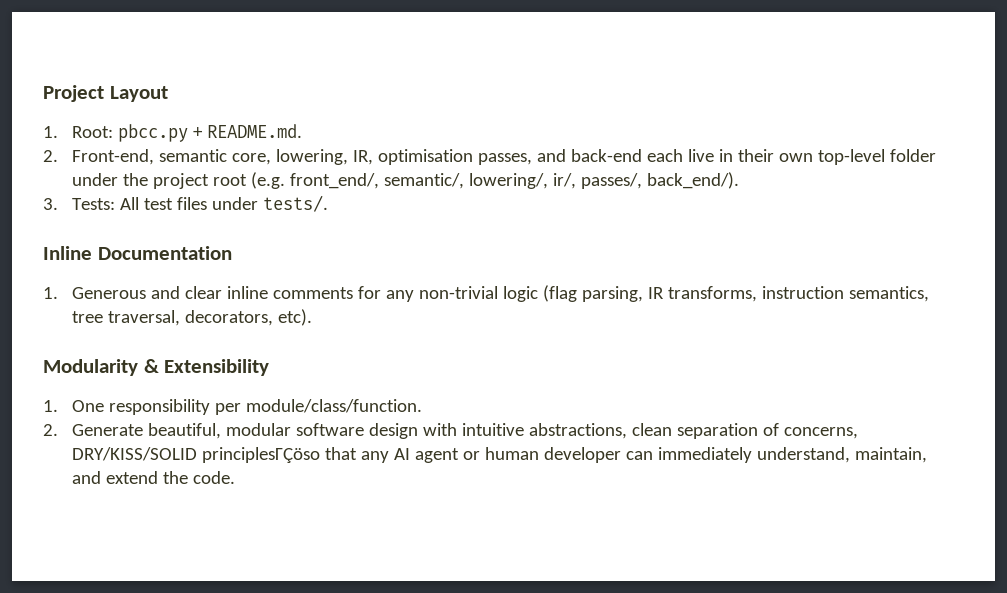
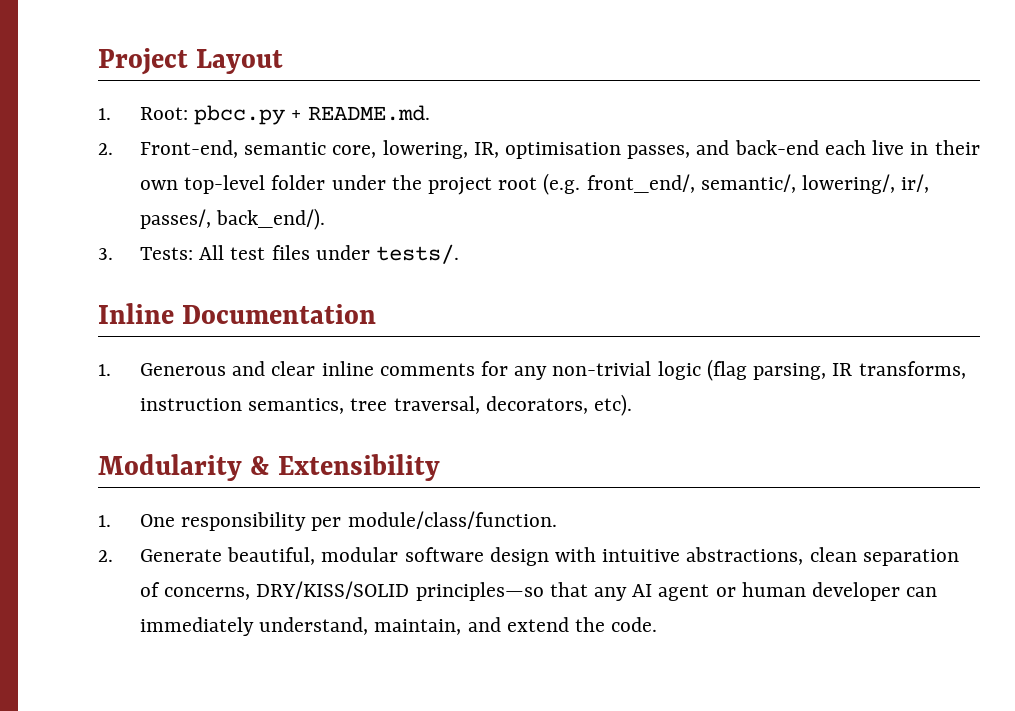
- 2. Generate beautiful, modular software design with intuitive abstractions, clean separation of concerns, DRY/KISS/SOLID principlesΓÇöso that any AI agent or human developer can immediately understand, maintain, and extend the code.
+ 2. Generate beautiful, modular software design with intuitive abstractions, clean separation of concerns, DRY/KISS/SOLID principles—so that any AI agent or human developer can immediately understand, maintain, and extend the code.

